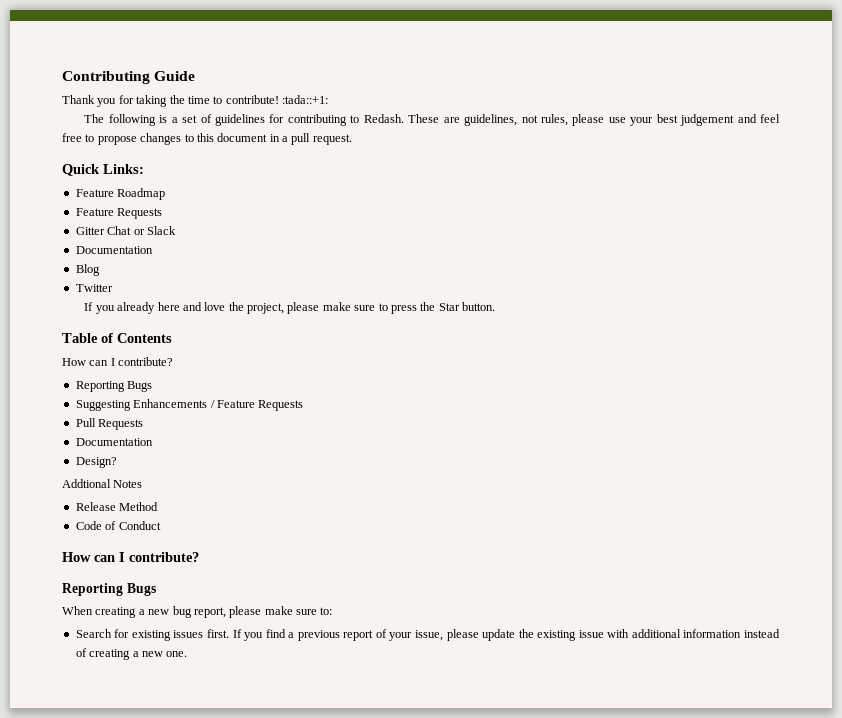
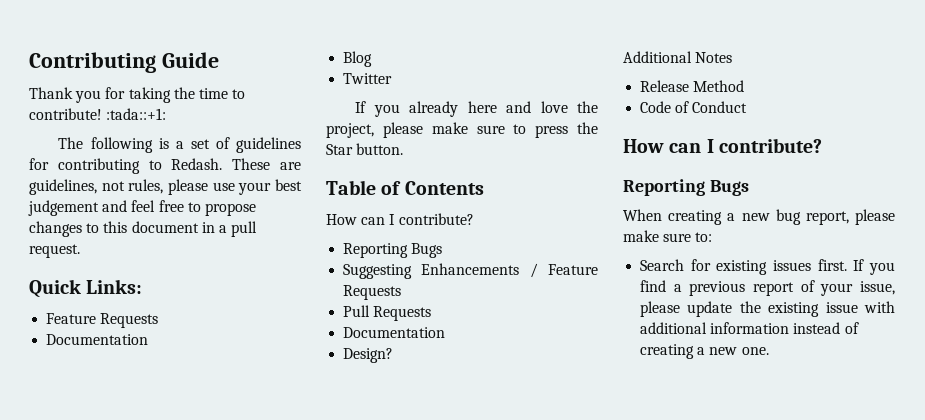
  Quick Links:
- Feature Roadmap
  Feature Requests
- Gitter Chat or Slack
- Addtional Notes
+ Additional Notes

